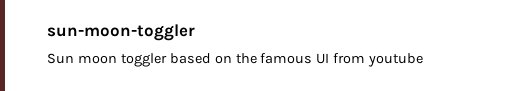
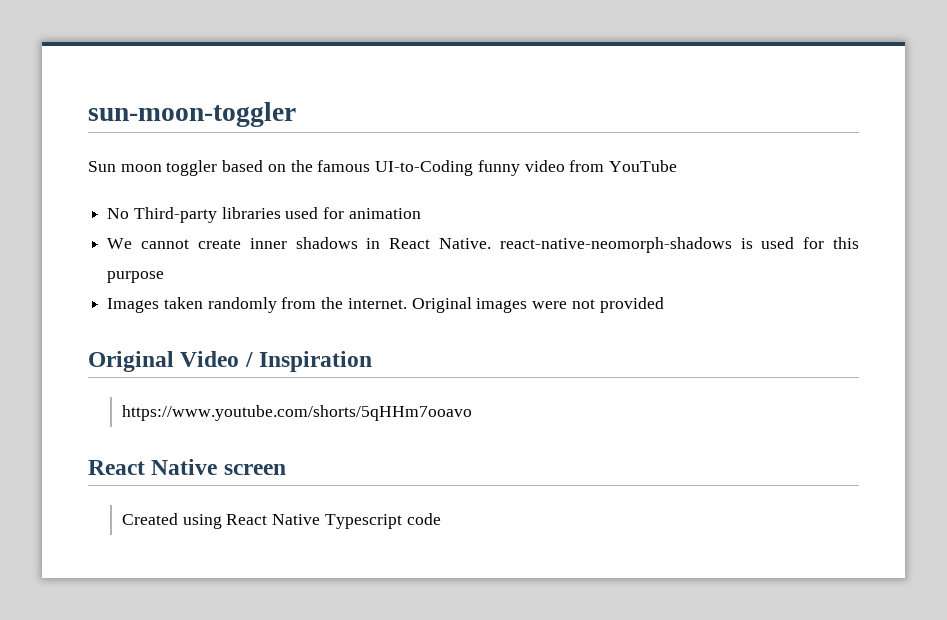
- Sun moon toggler based on the famous UI from youtube
+ Sun moon toggler based on the famous UI-to-Coding funny video from YouTube
+ No Third-party libraries used for animation
+ We cannot create inner shadows in React Native. react-native-neomorph-shadows is used for this purpose
+ Images taken randomly from the internet. Original images were not provided
+ Original Video / Inspiration
+ https://www.youtube.com/shorts/5qHHm7ooavo
+ React Native screen
+ Created using React Native Typescript code

